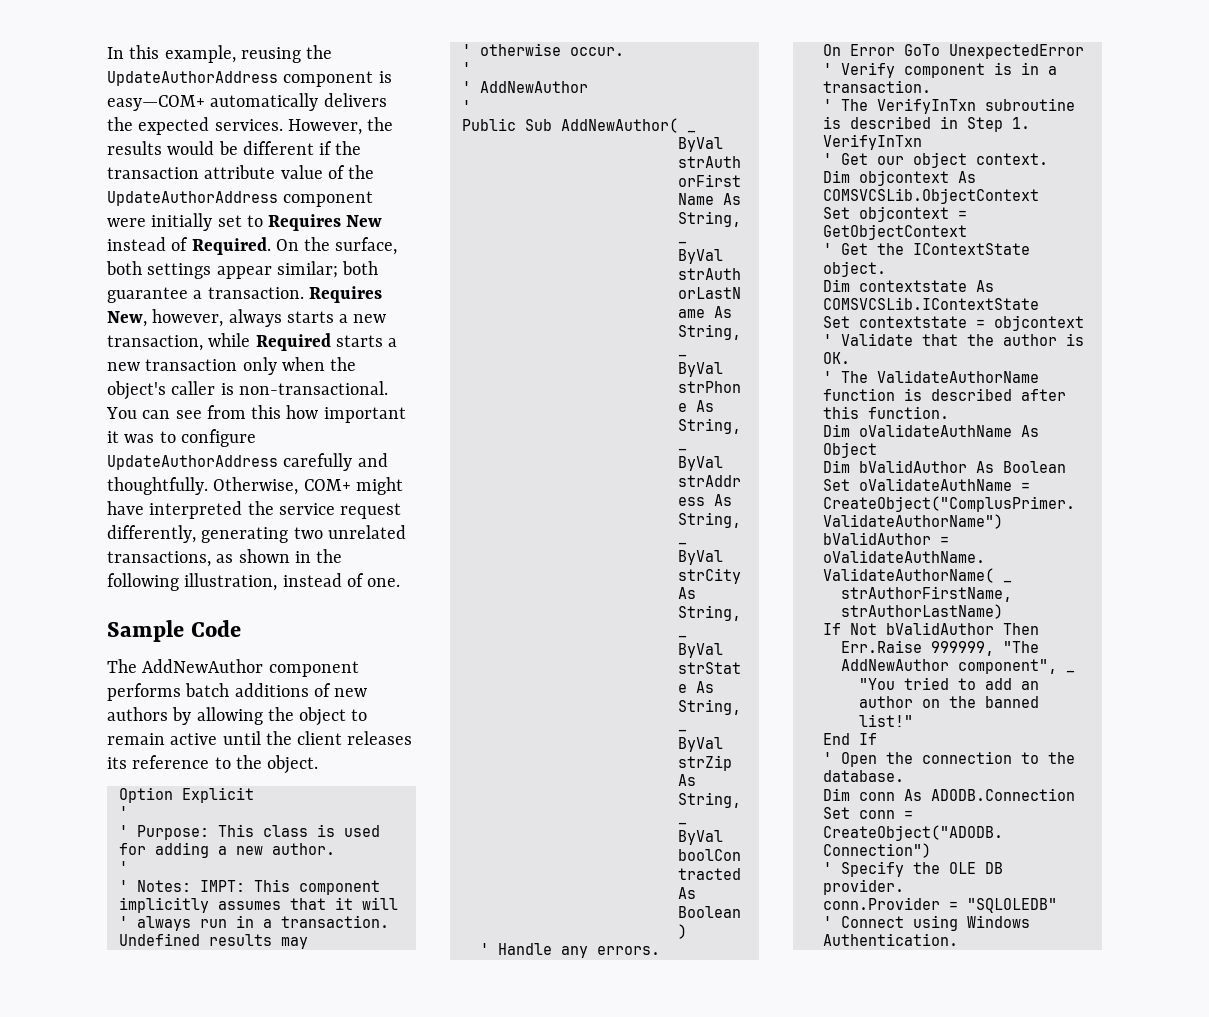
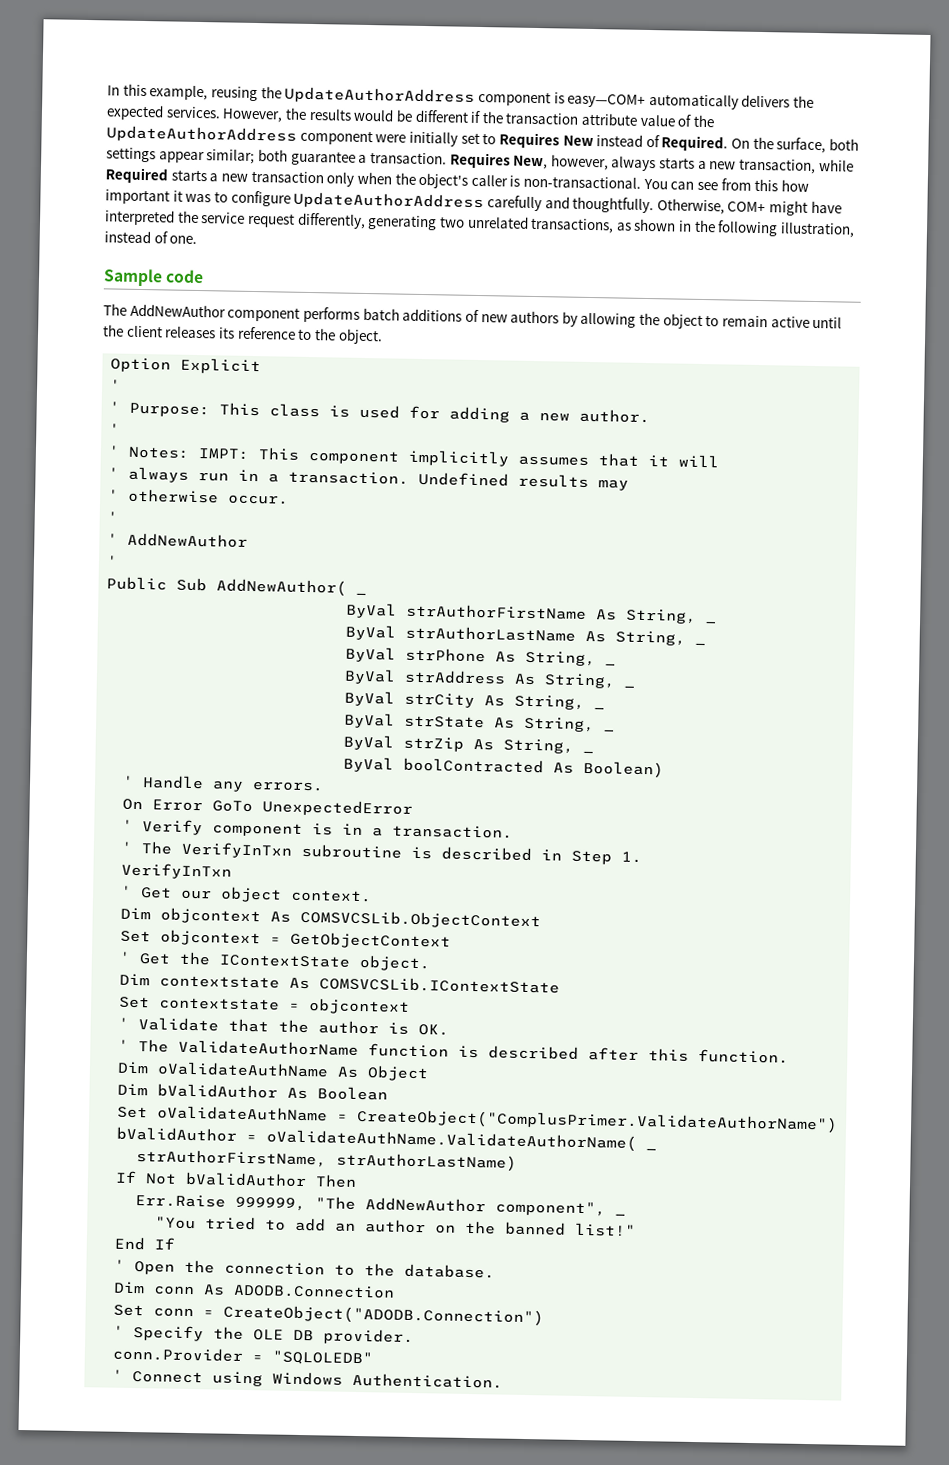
- Sample Code
+ Sample code

